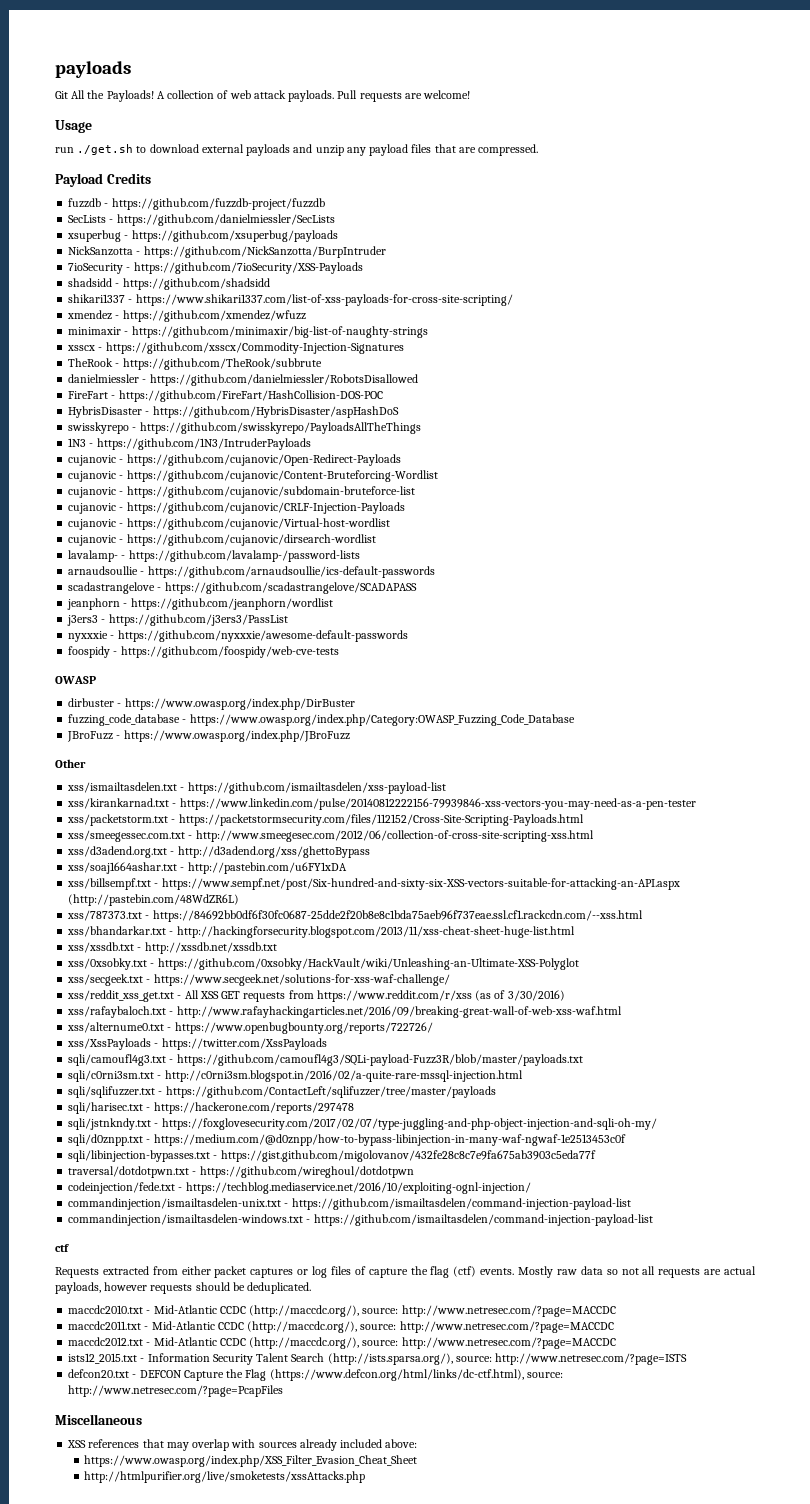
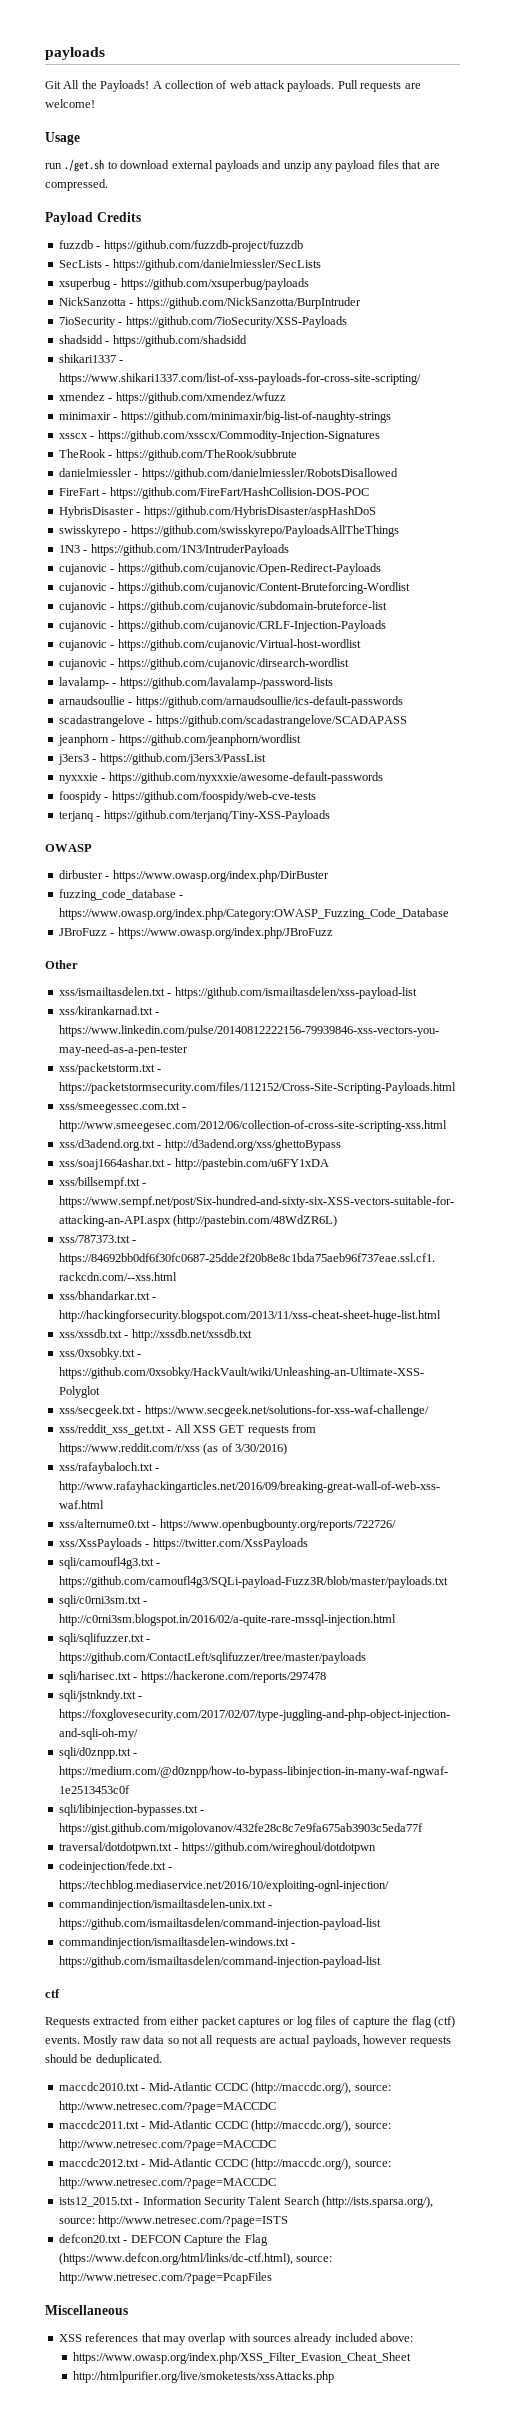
+ terjanq - https://github.com/terjanq/Tiny-XSS-Payloads

